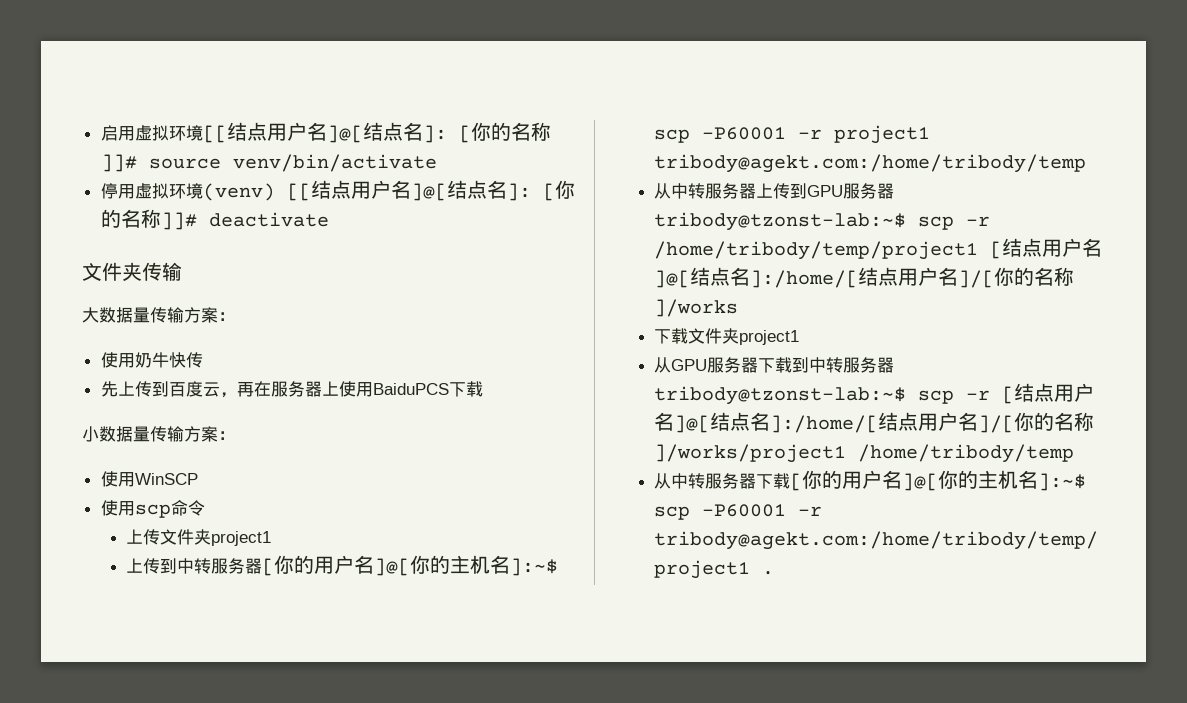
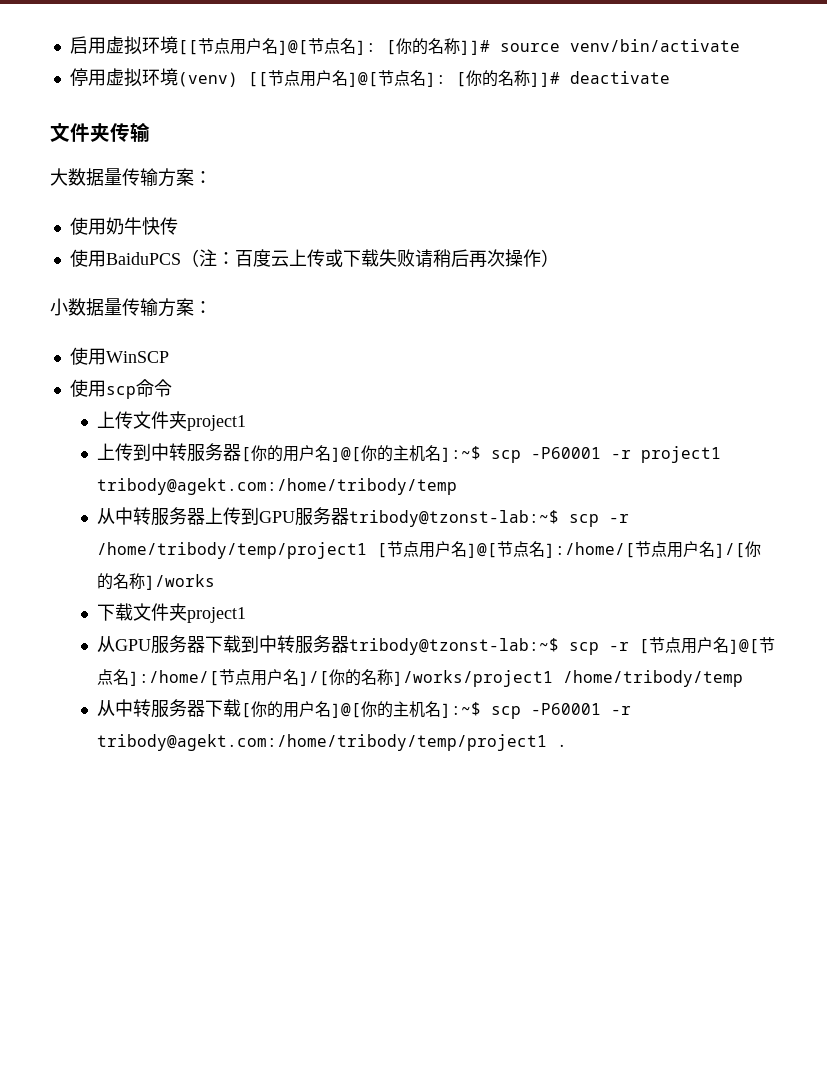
- 启用虚拟环境[[结点用户名]@[结点名]: [你的名称]]# source venv/bin/activate
+ 启用虚拟环境[[节点用户名]@[节点名]: [你的名称]]# source venv/bin/activate
- 停用虚拟环境(venv) [[结点用户名]@[结点名]: [你的名称]]# deactivate
+ 停用虚拟环境(venv) [[节点用户名]@[节点名]: [你的名称]]# deactivate
- 先上传到百度云，再在服务器上使用BaiduPCS下载
+ 使用BaiduPCS（注：百度云上传或下载失败请稍后再次操作）
- 从中转服务器上传到GPU服务器tribody@tzonst-lab:~$ scp -r /home/tribody/temp/project1 [结点用户名]@[结点名]:/home/[结点用户名]/[你的名称]/works
+ 从中转服务器上传到GPU服务器tribody@tzonst-lab:~$ scp -r /home/tribody/temp/project1 [节点用户名]@[节点名]:/home/[节点用户名]/[你的名称]/works
- 从GPU服务器下载到中转服务器tribody@tzonst-lab:~$ scp -r [结点用户名]@[结点名]:/home/[结点用户名]/[你的名称]/works/project1 /home/tribody/temp
+ 从GPU服务器下载到中转服务器tribody@tzonst-lab:~$ scp -r [节点用户名]@[节点名]:/home/[节点用户名]/[你的名称]/works/project1 /home/tribody/temp

